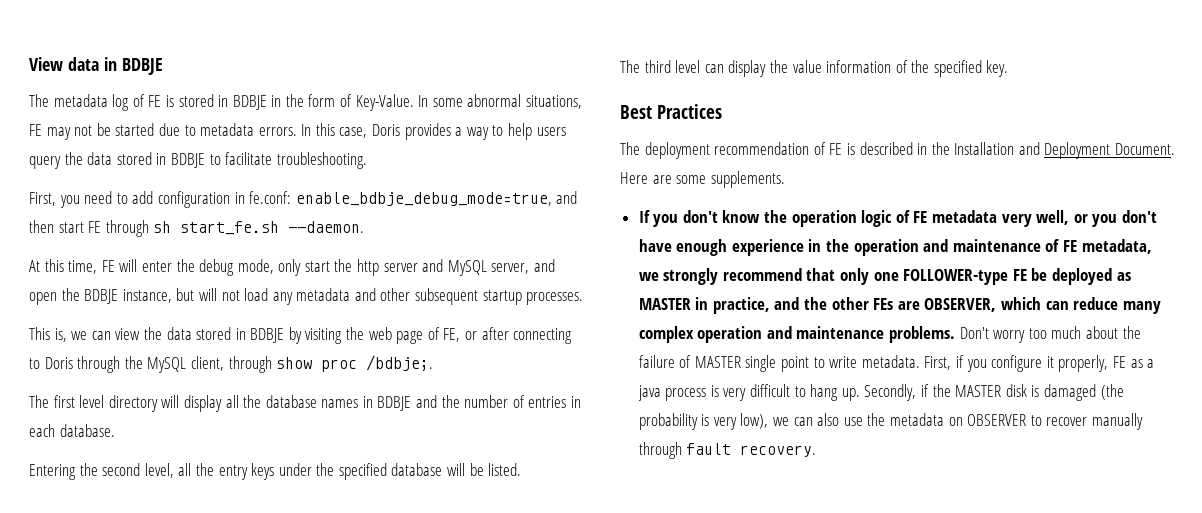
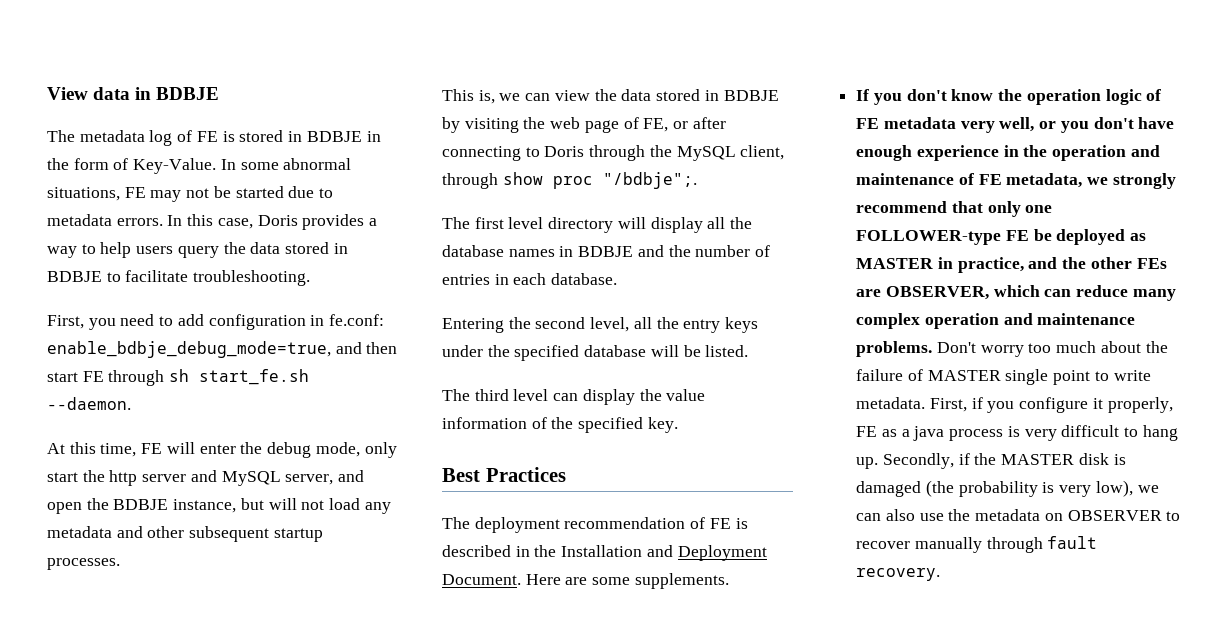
- This is, we can view the data stored in BDBJE by visiting the web page of FE, or after connecting to Doris through the MySQL client, through show proc /bdbje;.
+ This is, we can view the data stored in BDBJE by visiting the web page of FE, or after connecting to Doris through the MySQL client, through show proc "/bdbje";.

